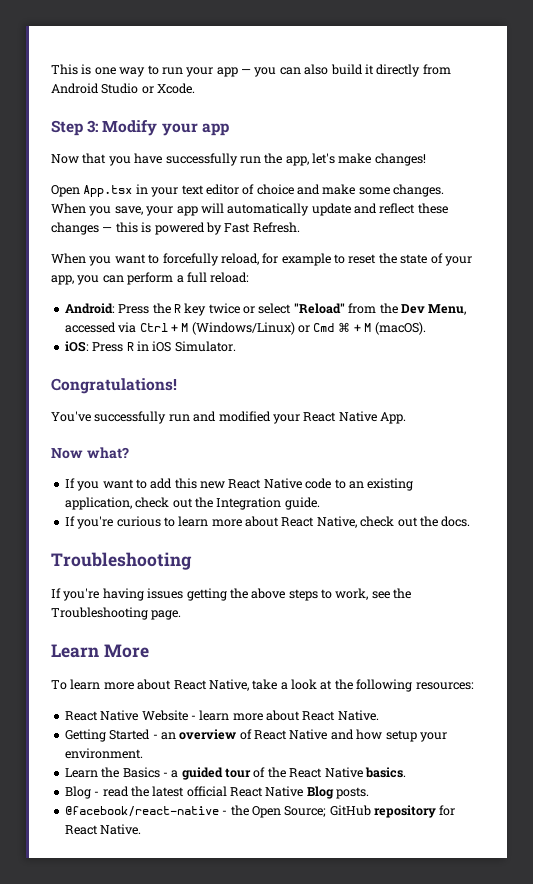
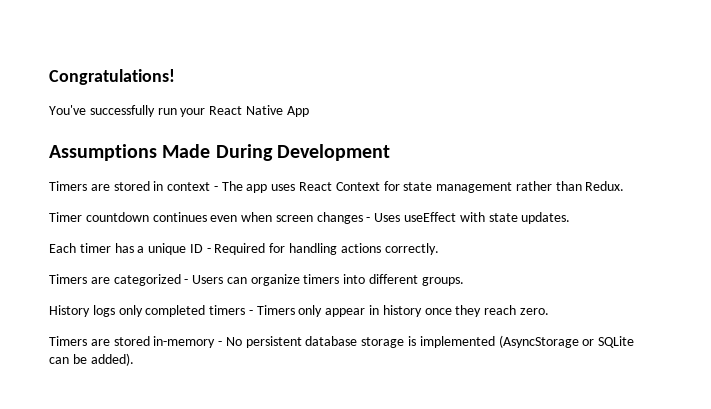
- This is one way to run your app — you can also build it directly from Android Studio or Xcode.
- Step 3: Modify your app
- Now that you have successfully run the app, let's make changes!
- Open App.tsx in your text editor of choice and make some changes. When you save, your app will automatically update and reflect these changes — this is powered by Fast Refresh.
- When you want to forcefully reload, for example to reset the state of your app, you can perform a full reload:
- Android: Press the R key twice or select "Reload" from the Dev Menu, accessed via Ctrl + M (Windows/Linux) or Cmd ⌘ + M (macOS).
- iOS: Press R in iOS Simulator.
- You've successfully run and modified your React Native App.
- Now what?
- If you want to add this new React Native code to an existing application, check out the Integration guide.
- If you're curious to learn more about React Native, check out the docs.
- Troubleshooting
- If you're having issues getting the above steps to work, see the Troubleshooting page.
- Learn More
- To learn more about React Native, take a look at the following resources:
- React Native Website - learn more about React Native.
- Getting Started - an overview of React Native and how setup your environment.
- Learn the Basics - a guided tour of the React Native basics.
- Blog - read the latest official React Native Blog posts.
- @facebook/react-native - the Open Source; GitHub repository for React Native.
+ You've successfully run your React Native App
+ Assumptions Made During Development
+ Timers are stored in context - The app uses React Context for state management rather than Redux.
+ Timer countdown continues even when screen changes - Uses useEffect with state updates.
+ Each timer has a unique ID - Required for handling actions correctly.
+ Timers are categorized - Users can organize timers into different groups.
+ History logs only completed timers - Timers only appear in history once they reach zero.
+ Timers are stored in-memory - No persistent database storage is implemented (AsyncStorage or SQLite can be added).

